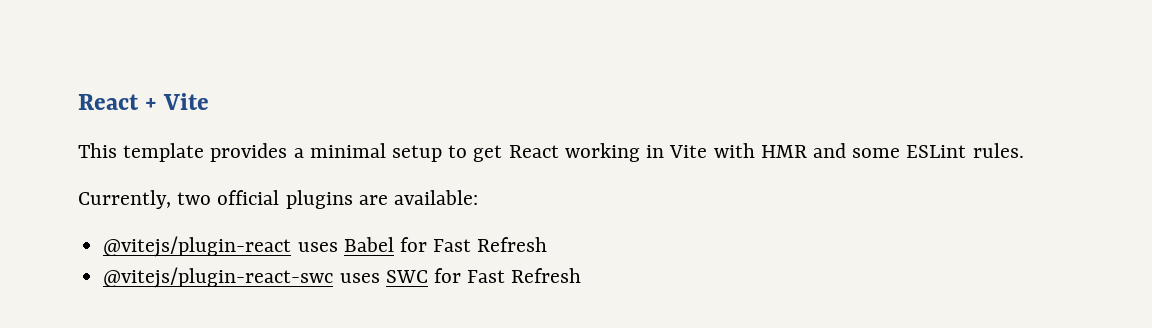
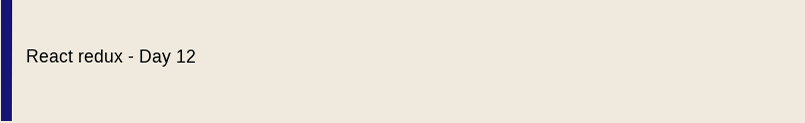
- React + Vite
- This template provides a minimal setup to get React working in Vite with HMR and some ESLint rules.
- Currently, two official plugins are available:
- @vitejs/plugin-react uses Babel for Fast Refresh
- @vitejs/plugin-react-swc uses SWC for Fast Refresh
+ React redux - Day 12

